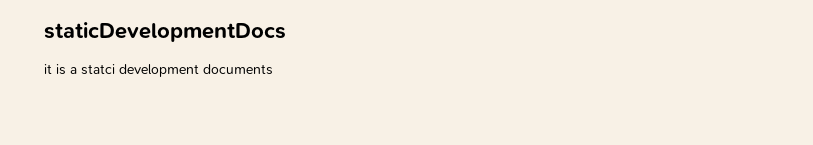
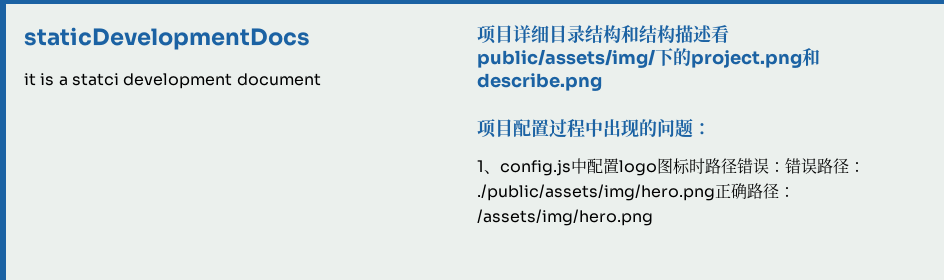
- it is a statci development documents
+ it is a statci development document
+ 项目详细目录结构和结构描述看public/assets/img/下的project.png和describe.png
+ 项目配置过程中出现的问题：
+ 1、config.js中配置logo图标时路径错误：错误路径：./public/assets/img/hero.png正确路径：/assets/img/hero.png

